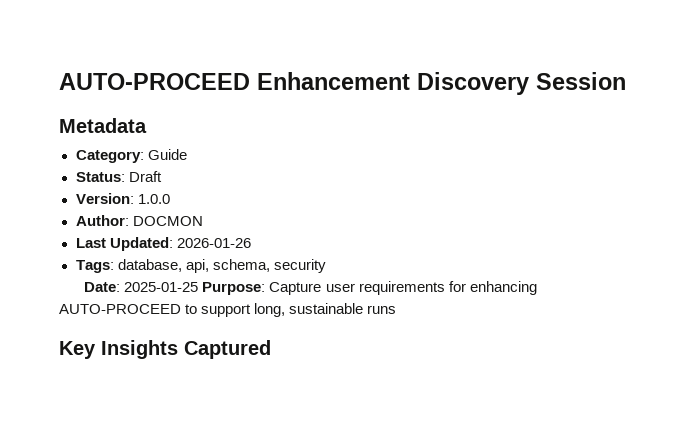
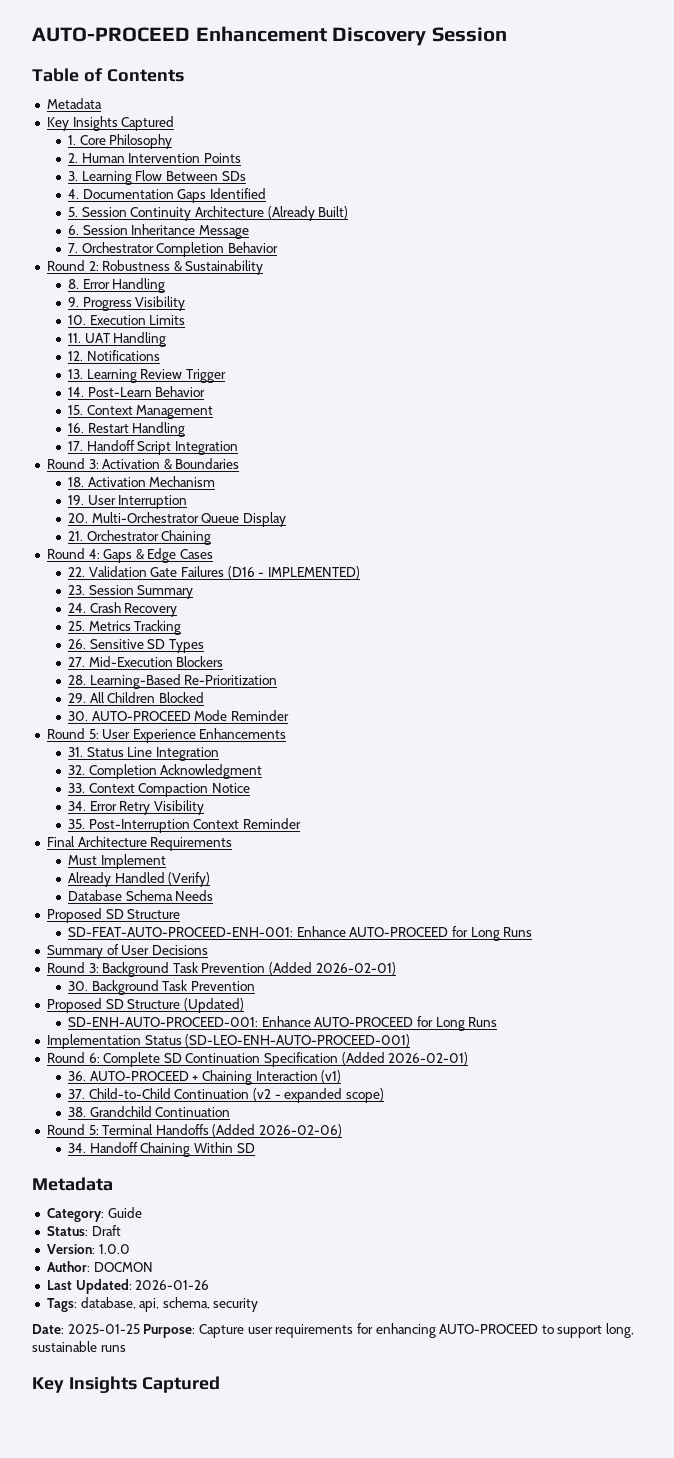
+ Table of Contents
+ Metadata
+ Key Insights Captured
+ 1. Core Philosophy
+ 2. Human Intervention Points
+ 3. Learning Flow Between SDs
+ 4. Documentation Gaps Identified
+ 5. Session Continuity Architecture (Already Built)
+ 6. Session Inheritance Message
+ 7. Orchestrator Completion Behavior
+ Round 2: Robustness & Sustainability
+ 8. Error Handling
+ 9. Progress Visibility
+ 10. Execution Limits
+ 11. UAT Handling
+ 12. Notifications
+ 13. Learning Review Trigger
+ 14. Post-Learn Behavior
+ 15. Context Management
+ 16. Restart Handling
+ 17. Handoff Script Integration
+ Round 3: Activation & Boundaries
+ 18. Activation Mechanism
+ 19. User Interruption
+ 20. Multi-Orchestrator Queue Display
+ 21. Orchestrator Chaining
+ Round 4: Gaps & Edge Cases
+ 22. Validation Gate Failures (D16 - IMPLEMENTED)
+ 23. Session Summary
+ 24. Crash Recovery
+ 25. Metrics Tracking
+ 26. Sensitive SD Types
+ 27. Mid-Execution Blockers
+ 28. Learning-Based Re-Prioritization
+ 29. All Children Blocked
+ 30. AUTO-PROCEED Mode Reminder
+ Round 5: User Experience Enhancements
+ 31. Status Line Integration
+ 32. Completion Acknowledgment
+ 33. Context Compaction Notice
+ 34. Error Retry Visibility
+ 35. Post-Interruption Context Reminder
+ Final Architecture Requirements
+ Must Implement
+ Already Handled (Verify)
+ Database Schema Needs
+ Proposed SD Structure
+ SD-FEAT-AUTO-PROCEED-ENH-001: Enhance AUTO-PROCEED for Long Runs
+ Summary of User Decisions
+ Round 3: Background Task Prevention (Added 2026-02-01)
+ 30. Background Task Prevention
+ Proposed SD Structure (Updated)
+ SD-ENH-AUTO-PROCEED-001: Enhance AUTO-PROCEED for Long Runs
+ Implementation Status (SD-LEO-ENH-AUTO-PROCEED-001)
+ Round 6: Complete SD Continuation Specification (Added 2026-02-01)
+ 36. AUTO-PROCEED + Chaining Interaction (v1)
+ 37. Child-to-Child Continuation (v2 - expanded scope)
+ 38. Grandchild Continuation
+ Round 5: Terminal Handoffs (Added 2026-02-06)
+ 34. Handoff Chaining Within SD

